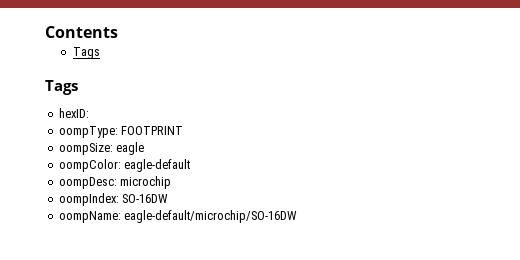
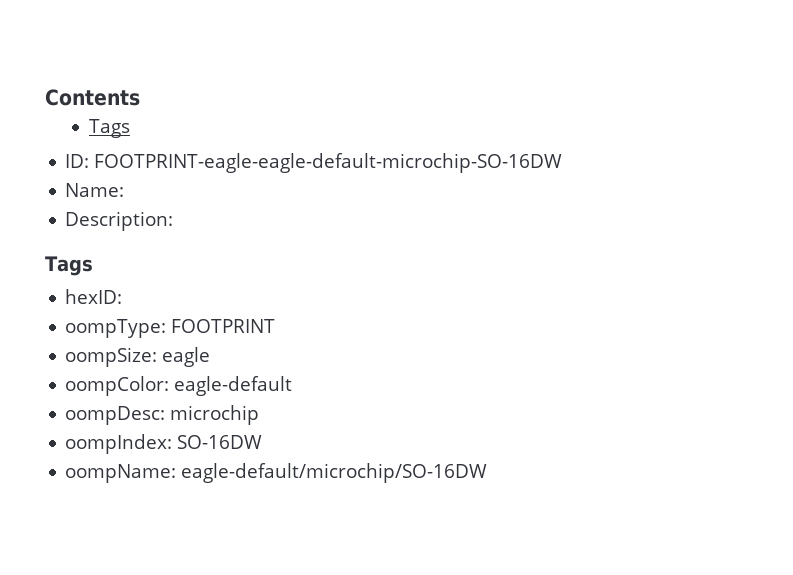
+ ID: FOOTPRINT-eagle-eagle-default-microchip-SO-16DW
+ Name:
+ Description:

